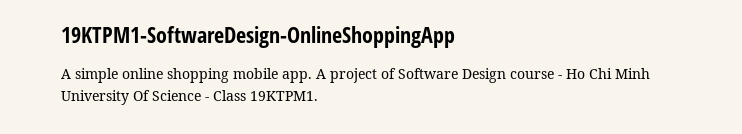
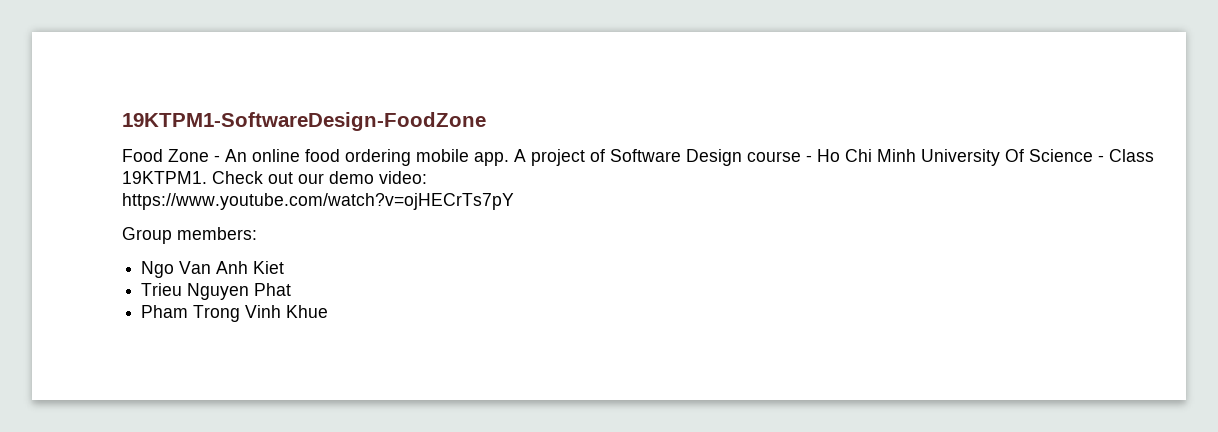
- 19KTPM1-SoftwareDesign-OnlineShoppingApp
- A simple online shopping mobile app.
+ 19KTPM1-SoftwareDesign-FoodZone
+ Food Zone - An online food ordering mobile app.
+ Check out our demo video:
+ https://www.youtube.com/watch?v=ojHECrTs7pY
+ Group members:
+ Ngo Van Anh Kiet
+ Trieu Nguyen Phat
+ Pham Trong Vinh Khue

